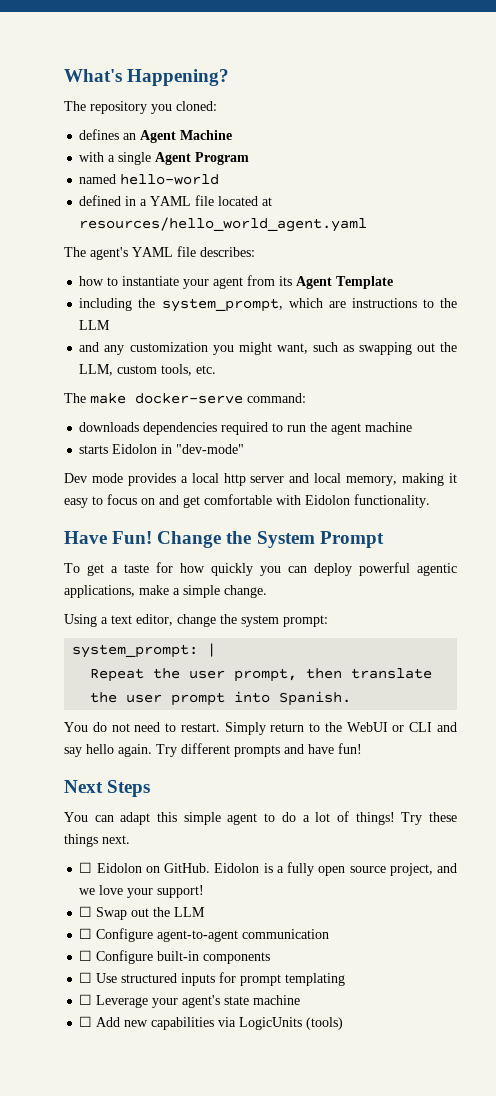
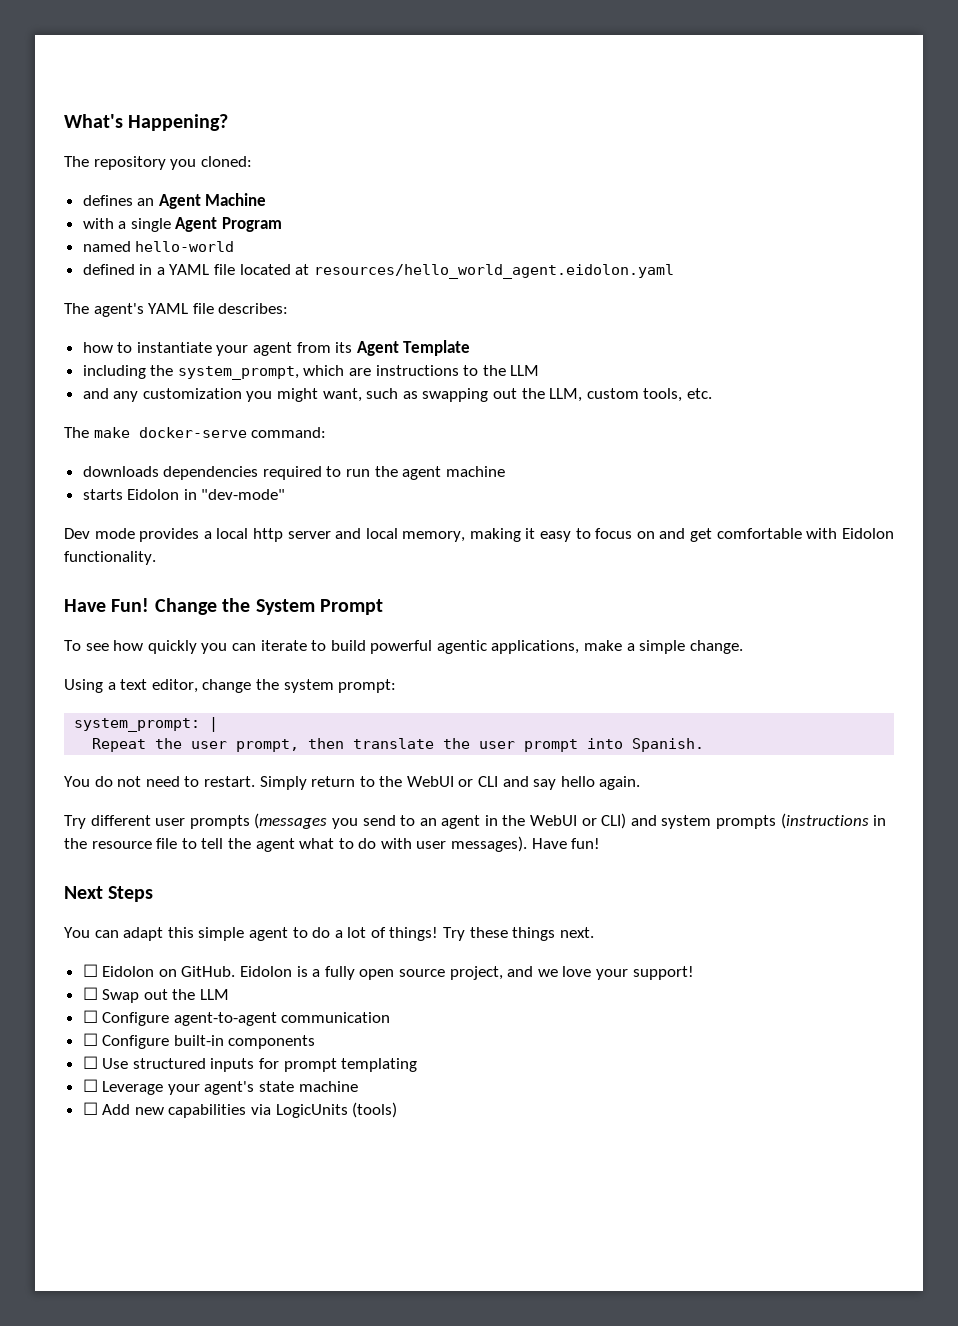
- defined in a YAML file located at resources/hello_world_agent.yaml
+ defined in a YAML file located at resources/hello_world_agent.eidolon.yaml
- To get a taste for how quickly you can deploy powerful agentic applications, make a simple change.
+ To see how quickly you can iterate to build powerful agentic applications, make a simple change.
- Simply return to the WebUI or CLI and say hello again. Try different prompts and have fun!
+ Simply return to the WebUI or CLI and say hello again.
+ Try different user prompts (messages you send to an agent in the WebUI or CLI) and system prompts (instructions in the resource file to tell the agent what to do with user messages). Have fun!

